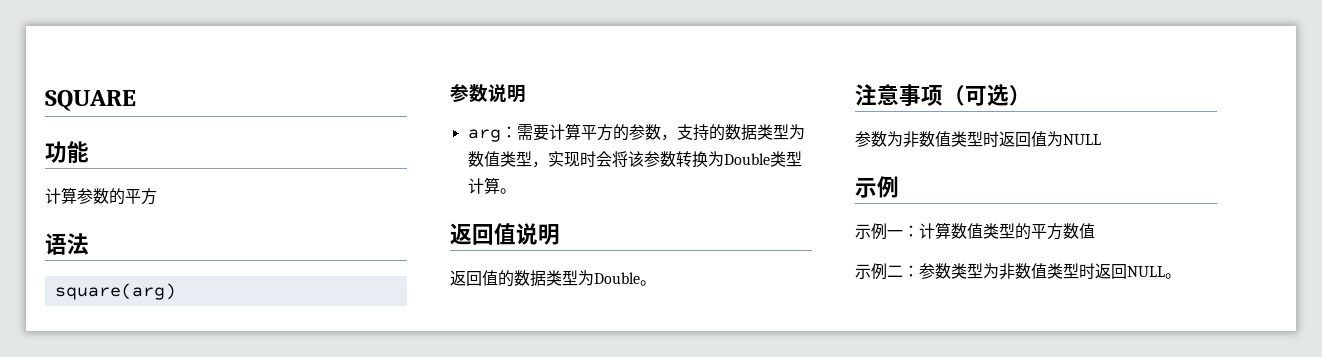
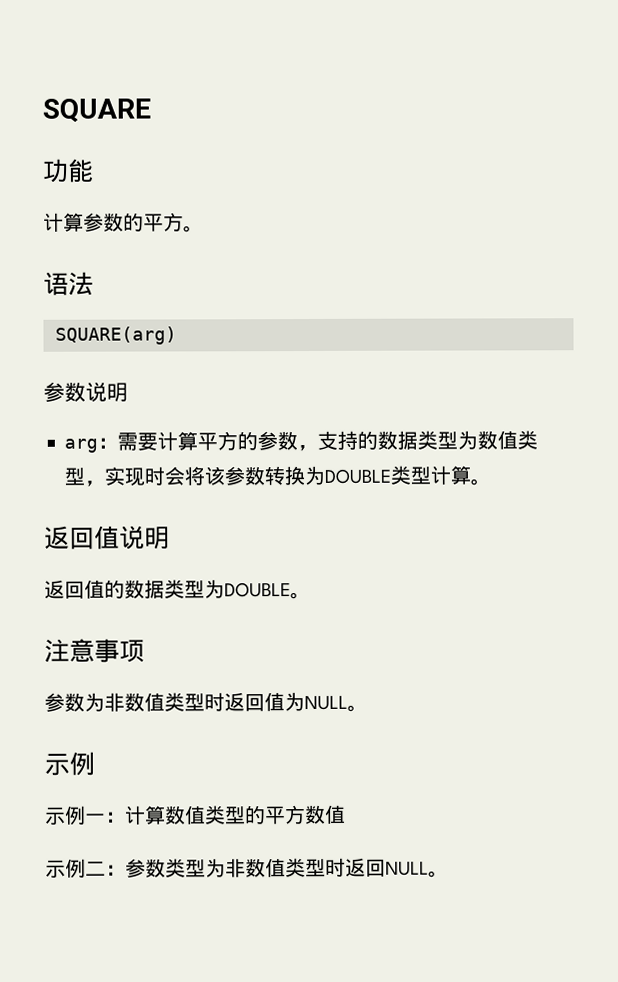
- 计算参数的平方
+ 计算参数的平方。
- square(arg)
+ SQUARE(arg)
- arg：需要计算平方的参数，支持的数据类型为数值类型，实现时会将该参数转换为Double类型计算。
+ arg：需要计算平方的参数，支持的数据类型为数值类型，实现时会将该参数转换为DOUBLE类型计算。
- 返回值的数据类型为Double。
+ 返回值的数据类型为DOUBLE。
- 注意事项（可选）
+ 注意事项
- 参数为非数值类型时返回值为NULL
+ 参数为非数值类型时返回值为NULL。

